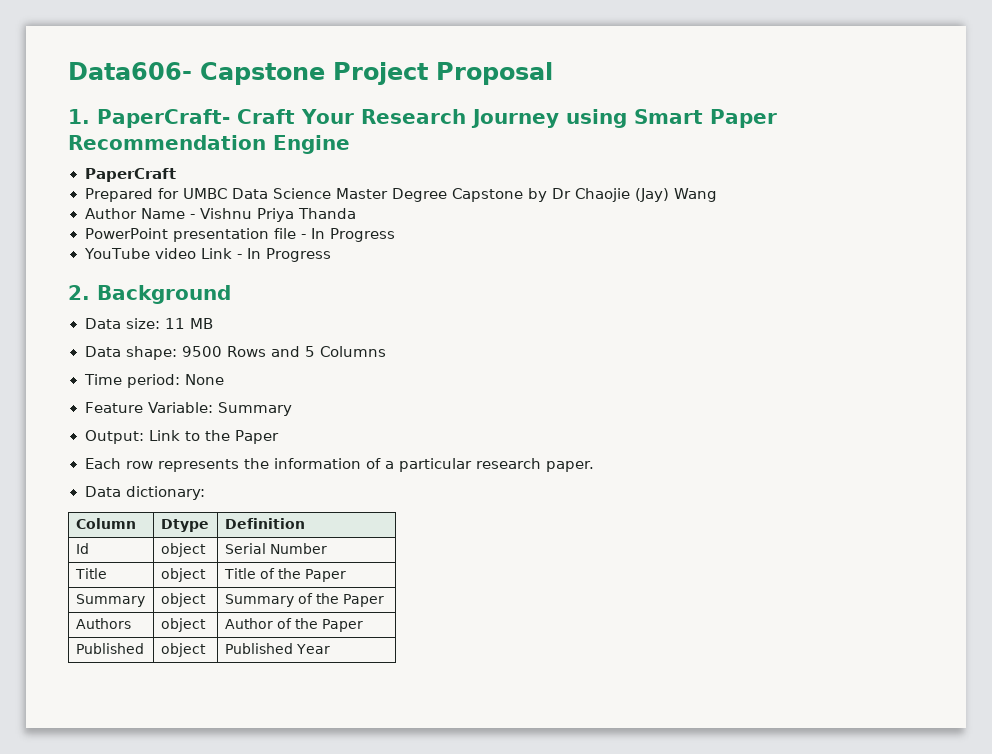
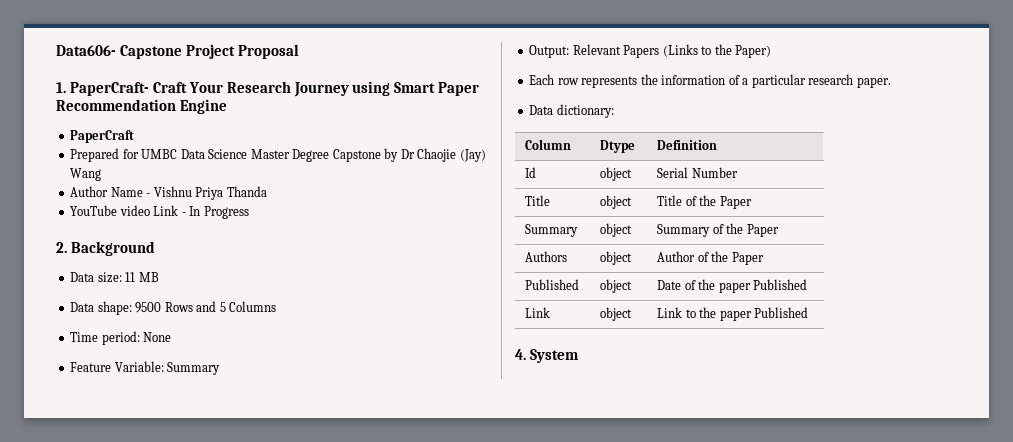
- PowerPoint presentation file - In Progress
- Output: Link to the Paper
+ Output: Relevant Papers (Links to the Paper)
- Published | object | Published Year
+ Published | object | Date of the paper Published
+ Link | object | Link to the paper Published
+ 4. System

